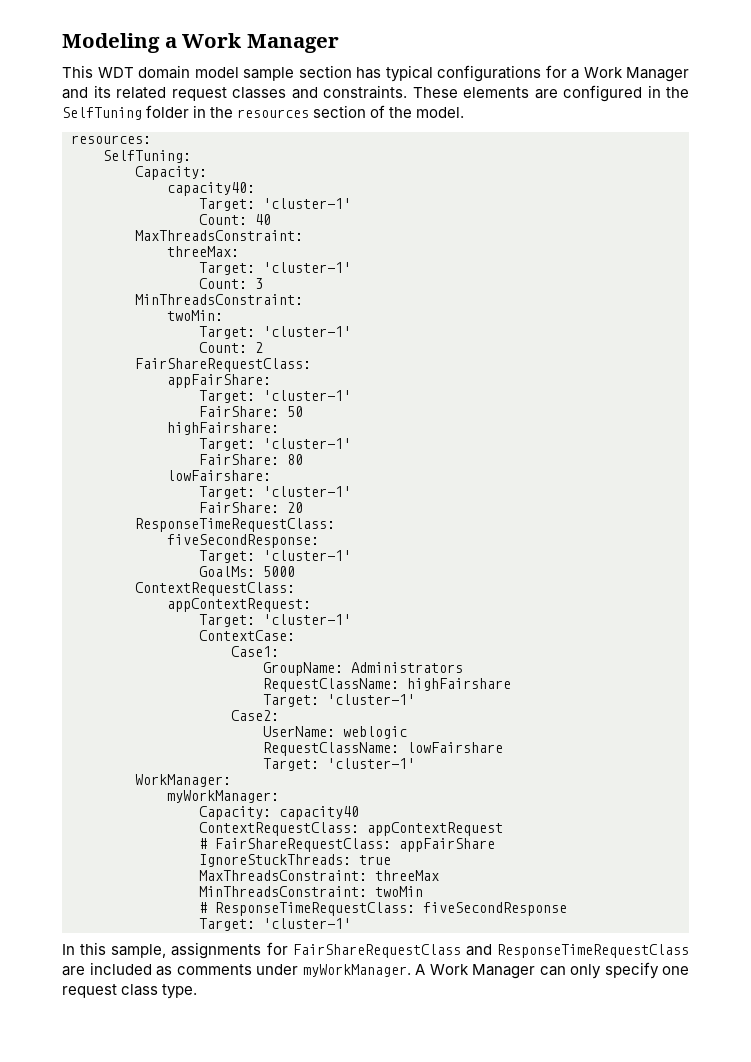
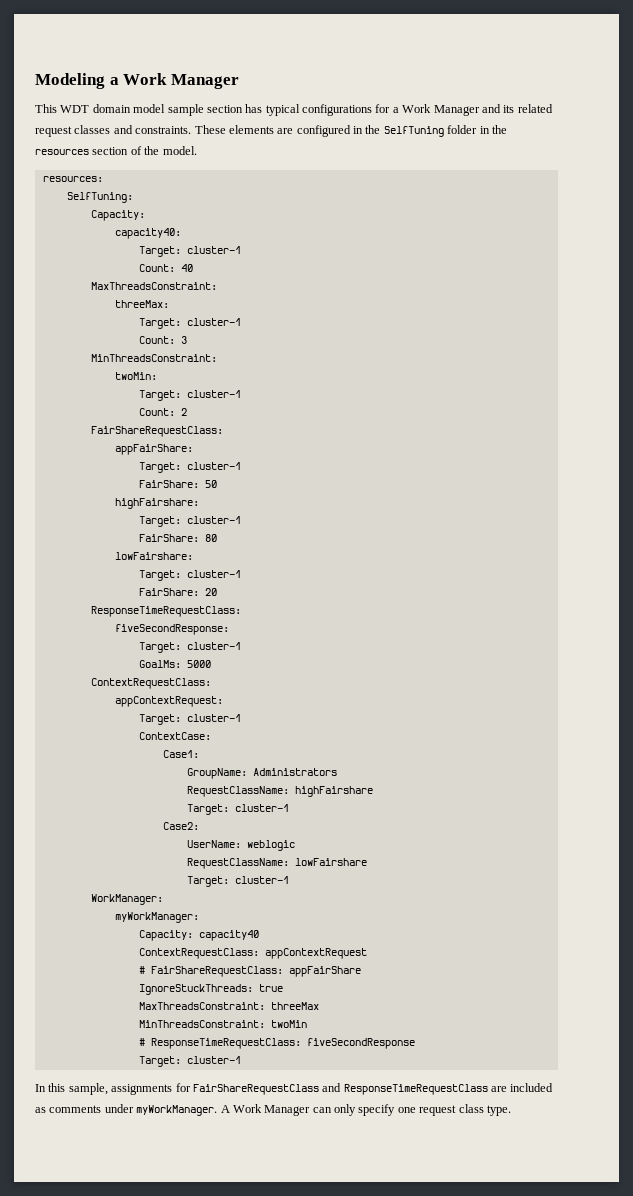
  capacity40:
- Target: 'cluster-1'
+ Target: cluster-1
  threeMax:
- Target: 'cluster-1'
+ Target: cluster-1
  twoMin:
- Target: 'cluster-1'
+ Target: cluster-1
  appFairShare:
- Target: 'cluster-1'
+ Target: cluster-1
  highFairshare:
- Target: 'cluster-1'
+ Target: cluster-1
  lowFairshare:
- Target: 'cluster-1'
+ Target: cluster-1
  fiveSecondResponse:
- Target: 'cluster-1'
+ Target: cluster-1
  appContextRequest:
- Target: 'cluster-1'
+ Target: cluster-1
  RequestClassName: highFairshare
- Target: 'cluster-1'
+ Target: cluster-1
  RequestClassName: lowFairshare
- Target: 'cluster-1'
+ Target: cluster-1
  # ResponseTimeRequestClass: fiveSecondResponse
- Target: 'cluster-1'
+ Target: cluster-1

